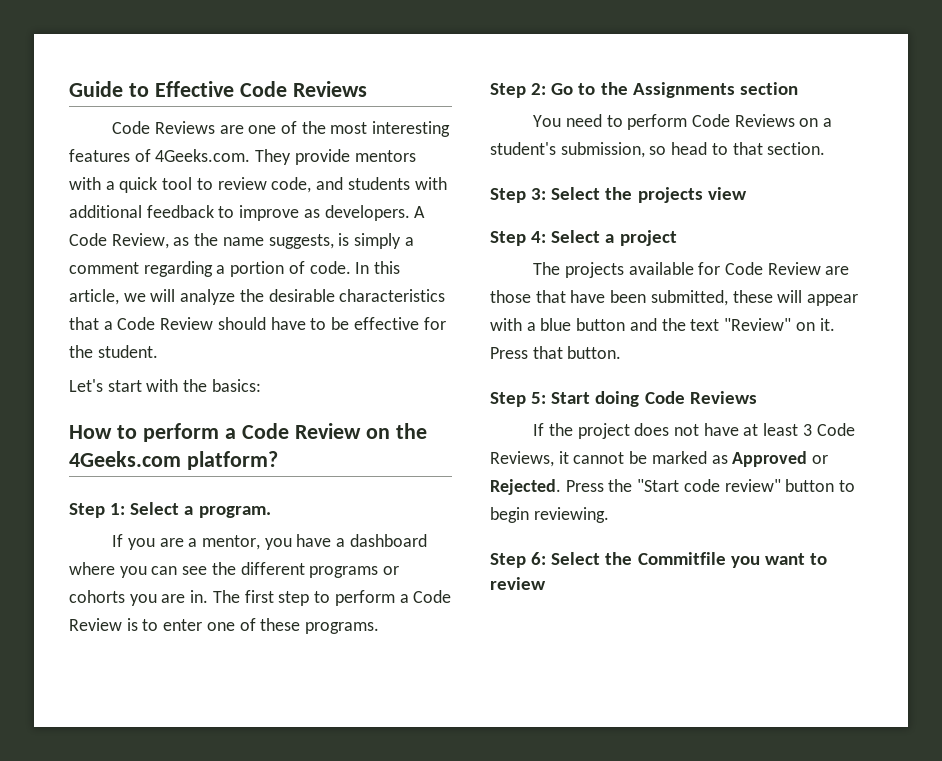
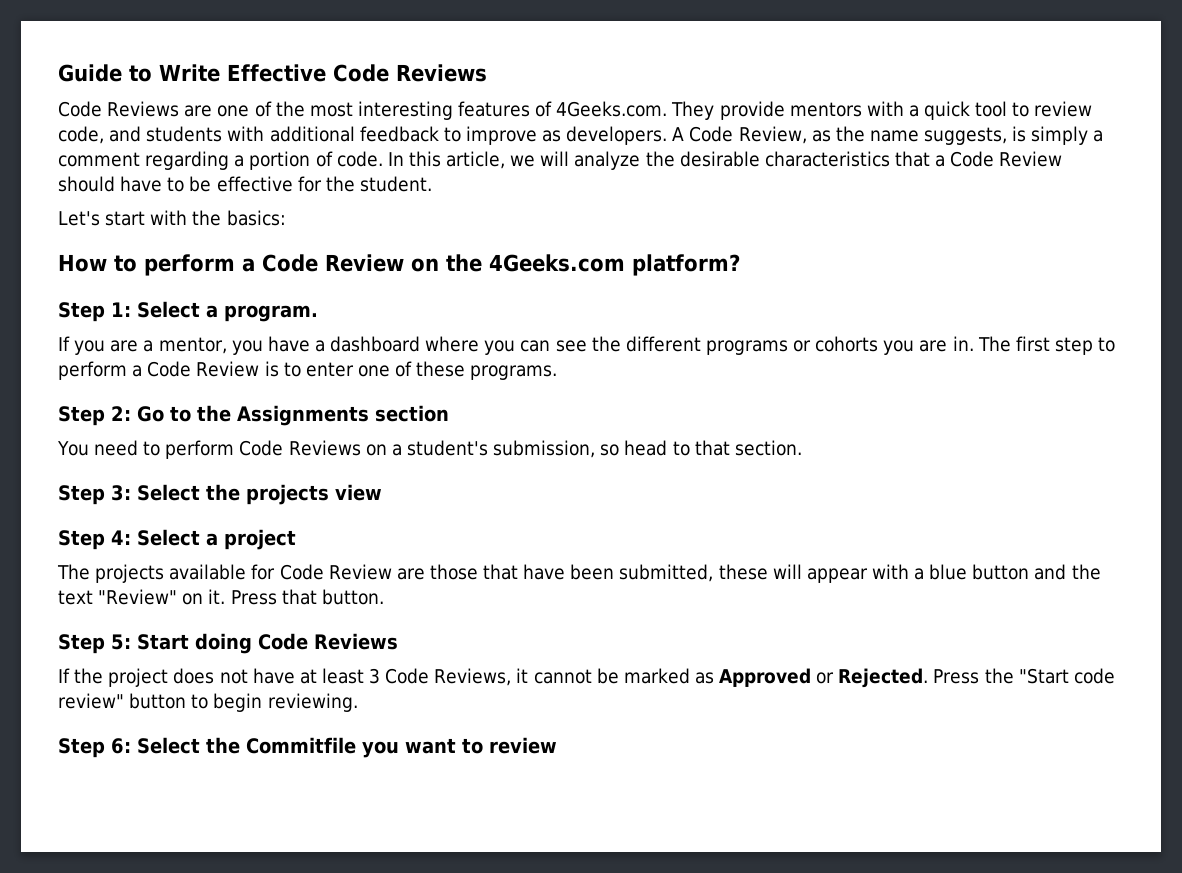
- Guide to Effective Code Reviews
+ Guide to Write Effective Code Reviews

